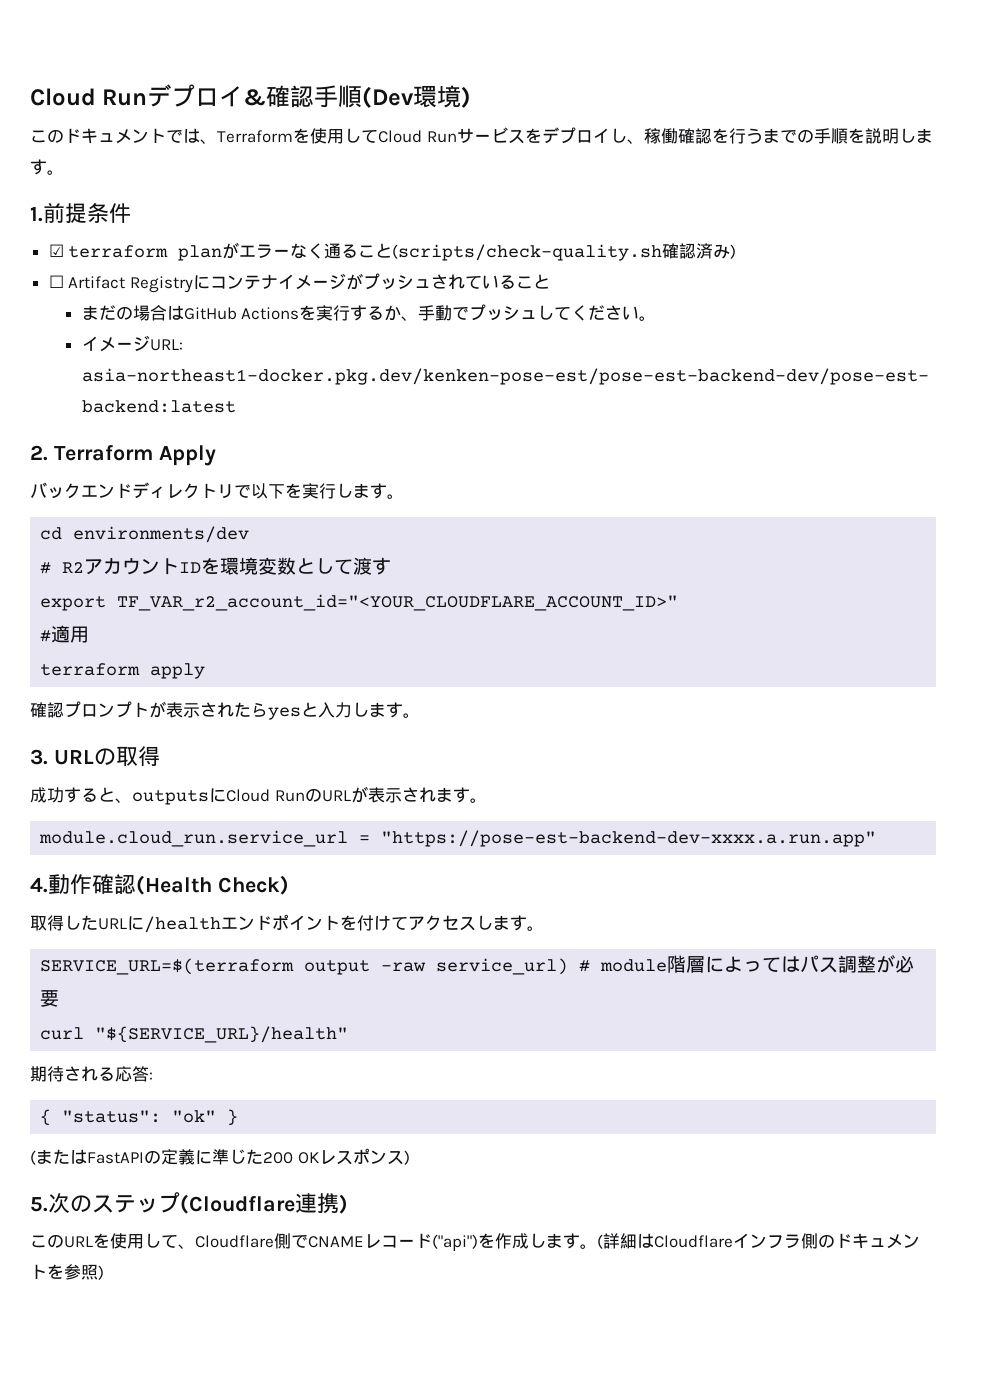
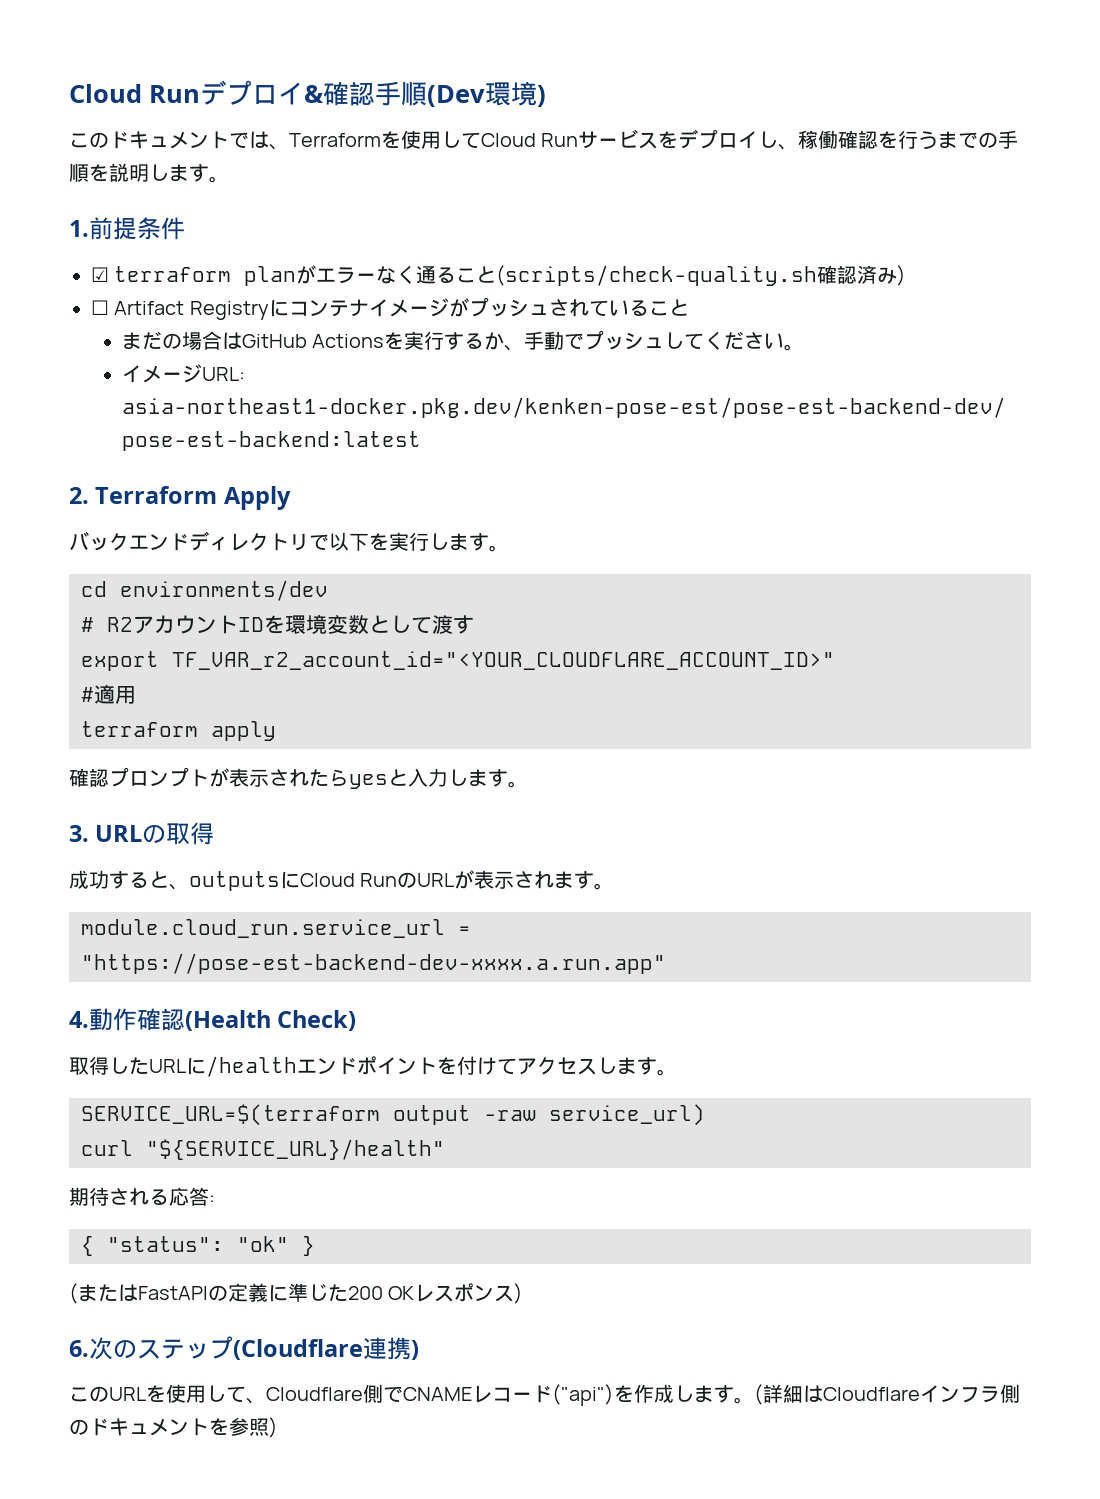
- SERVICE_URL=$(terraform output -raw service_url) # module階層によってはパス調整が必要
+ SERVICE_URL=$(terraform output -raw service_url)
- 5.次のステップ(Cloudflare連携)
+ 6.次のステップ(Cloudflare連携)

